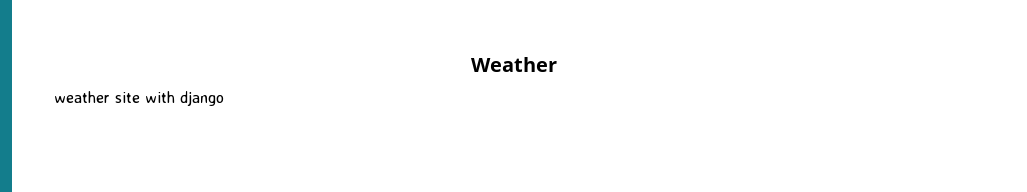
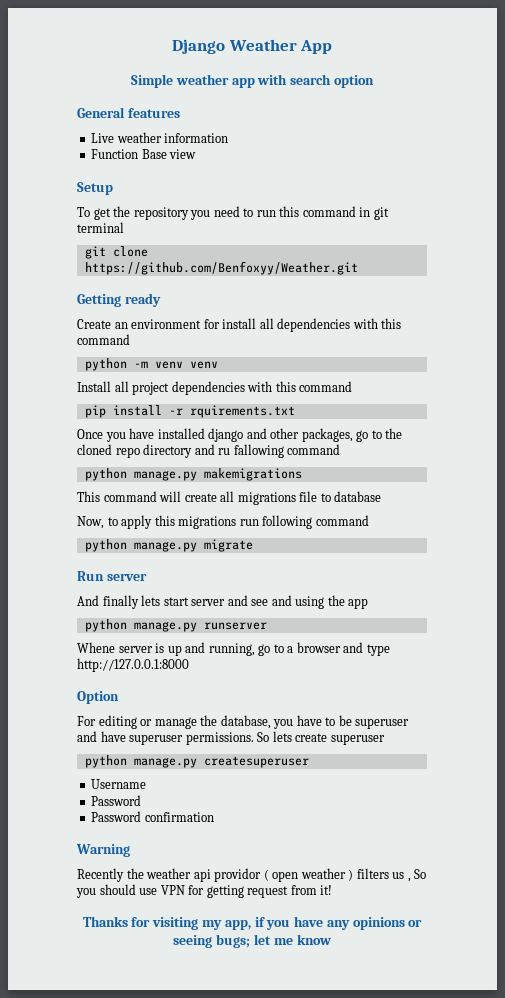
- Weather
- weather site with django
+ Django Weather App
+ Simple weather app with search option
+ General features
+ Live weather information
+ Function Base view
+ Setup
+ To get the repository you need to run this command in git terminal
+ git clone https://github.com/Benfoxyy/Weather.git
+ Getting ready
+ Create an environment for install all dependencies with this command
+ python -m venv venv
+ Install all project dependencies with this command
+ pip install -r rquirements.txt
+ Once you have installed django and other packages, go to the cloned repo directory and ru fallowing command
+ python manage.py makemigrations
+ This command will create all migrations file to database
+ Now, to apply this migrations run following command
+ python manage.py migrate
+ Run server
+ And finally lets start server and see and using the app
+ python manage.py runserver
+ Whene server is up and running, go to a browser and type http://127.0.0.1:8000
+ Option
+ For editing or manage the database, you have to be superuser and have superuser permissions. So lets create superuser
+ python manage.py createsuperuser
+ Username
+ Password
+ Password confirmation
+ Warning
+ Recently the weather api providor ( open weather ) filters us , So you should use VPN for getting request from it!
+ Thanks for visiting my app, if you have any opinions or seeing bugs; let me know

